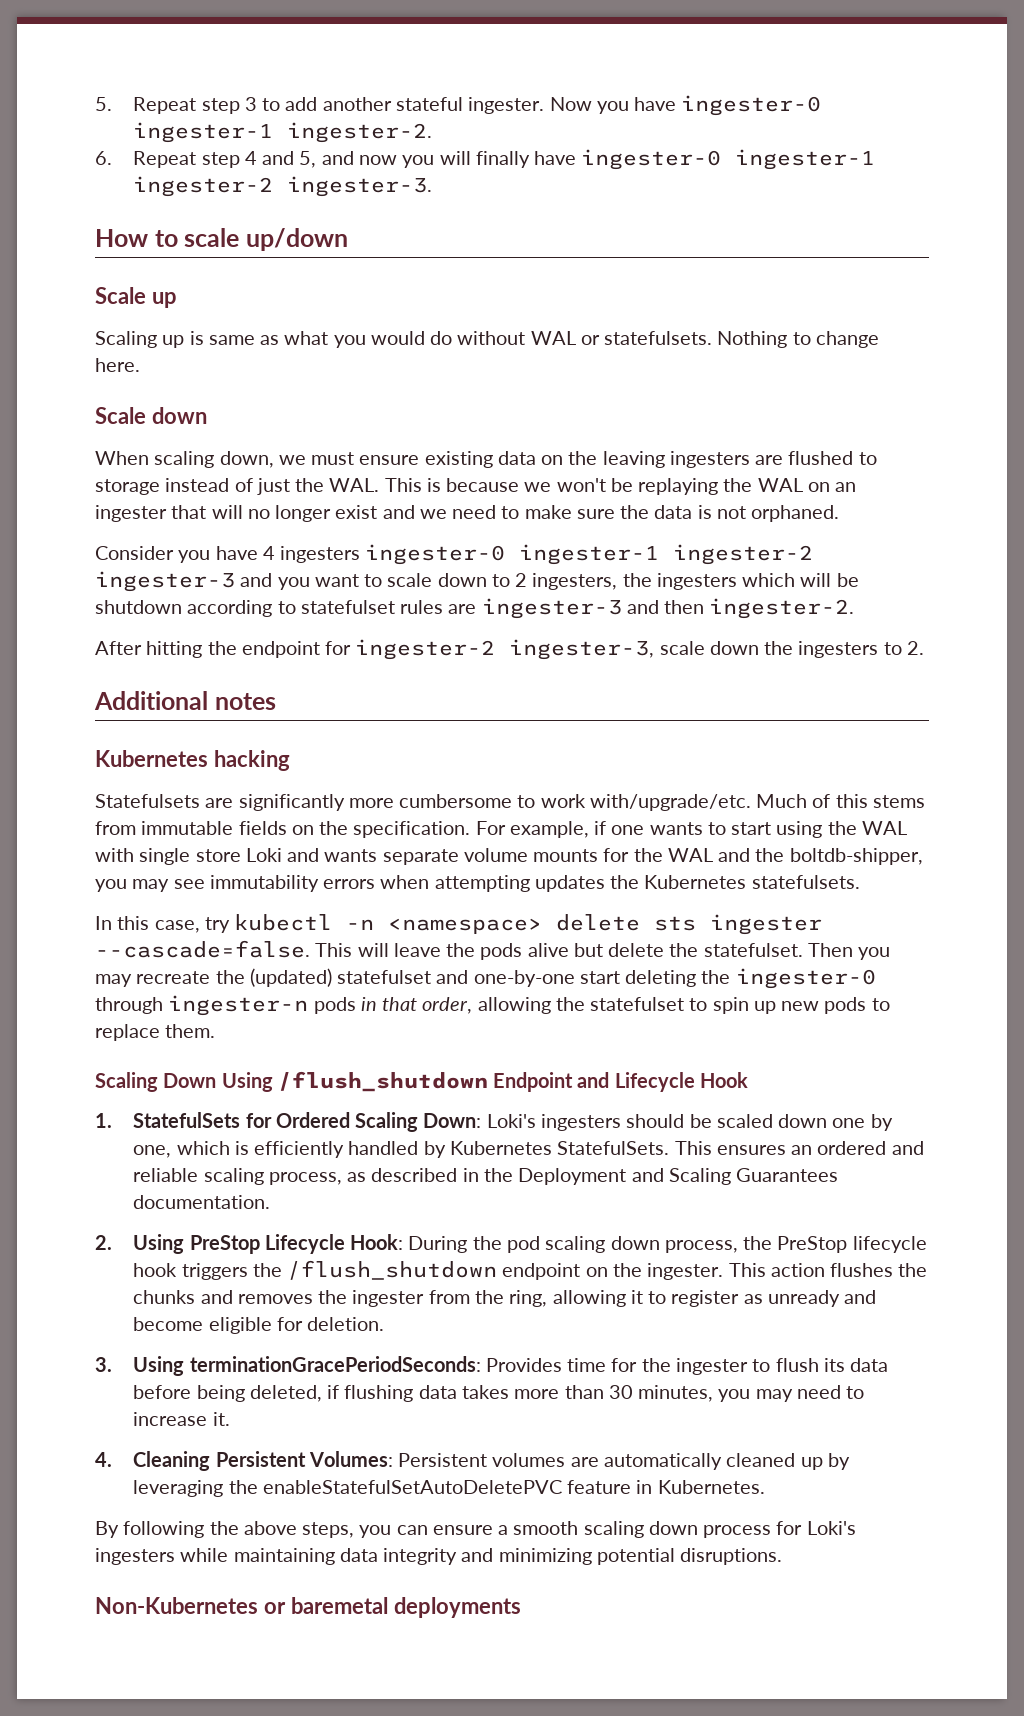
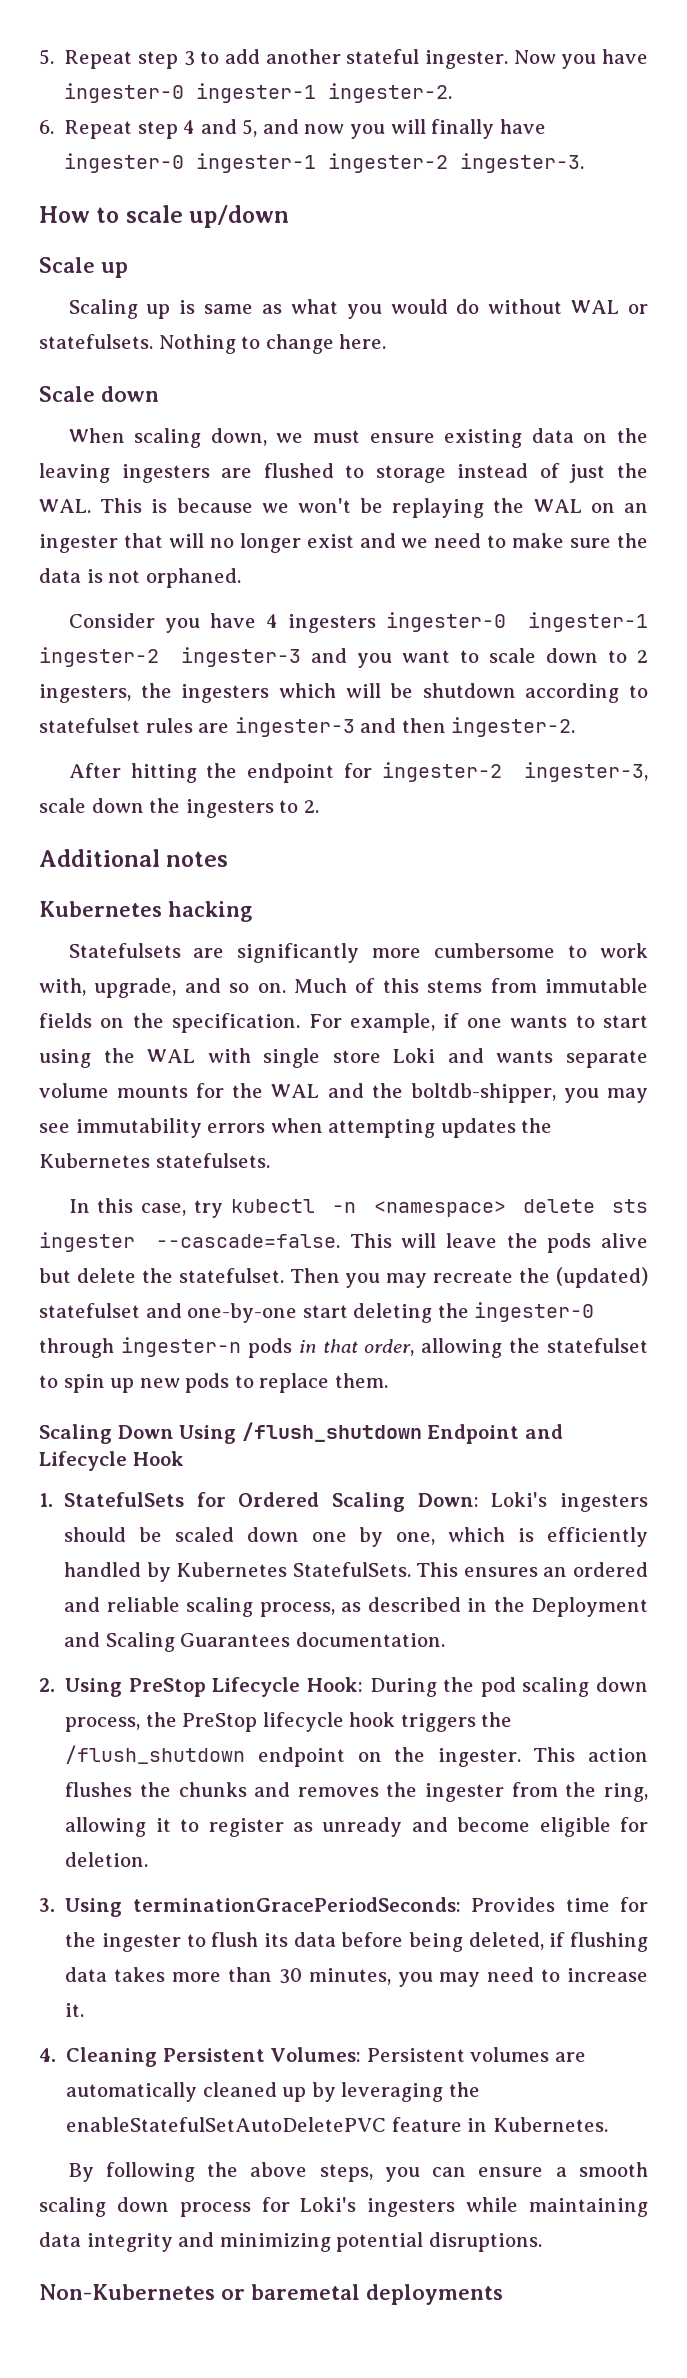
- Statefulsets are significantly more cumbersome to work with/upgrade/etc.
+ Statefulsets are significantly more cumbersome to work with, upgrade, and so on.

